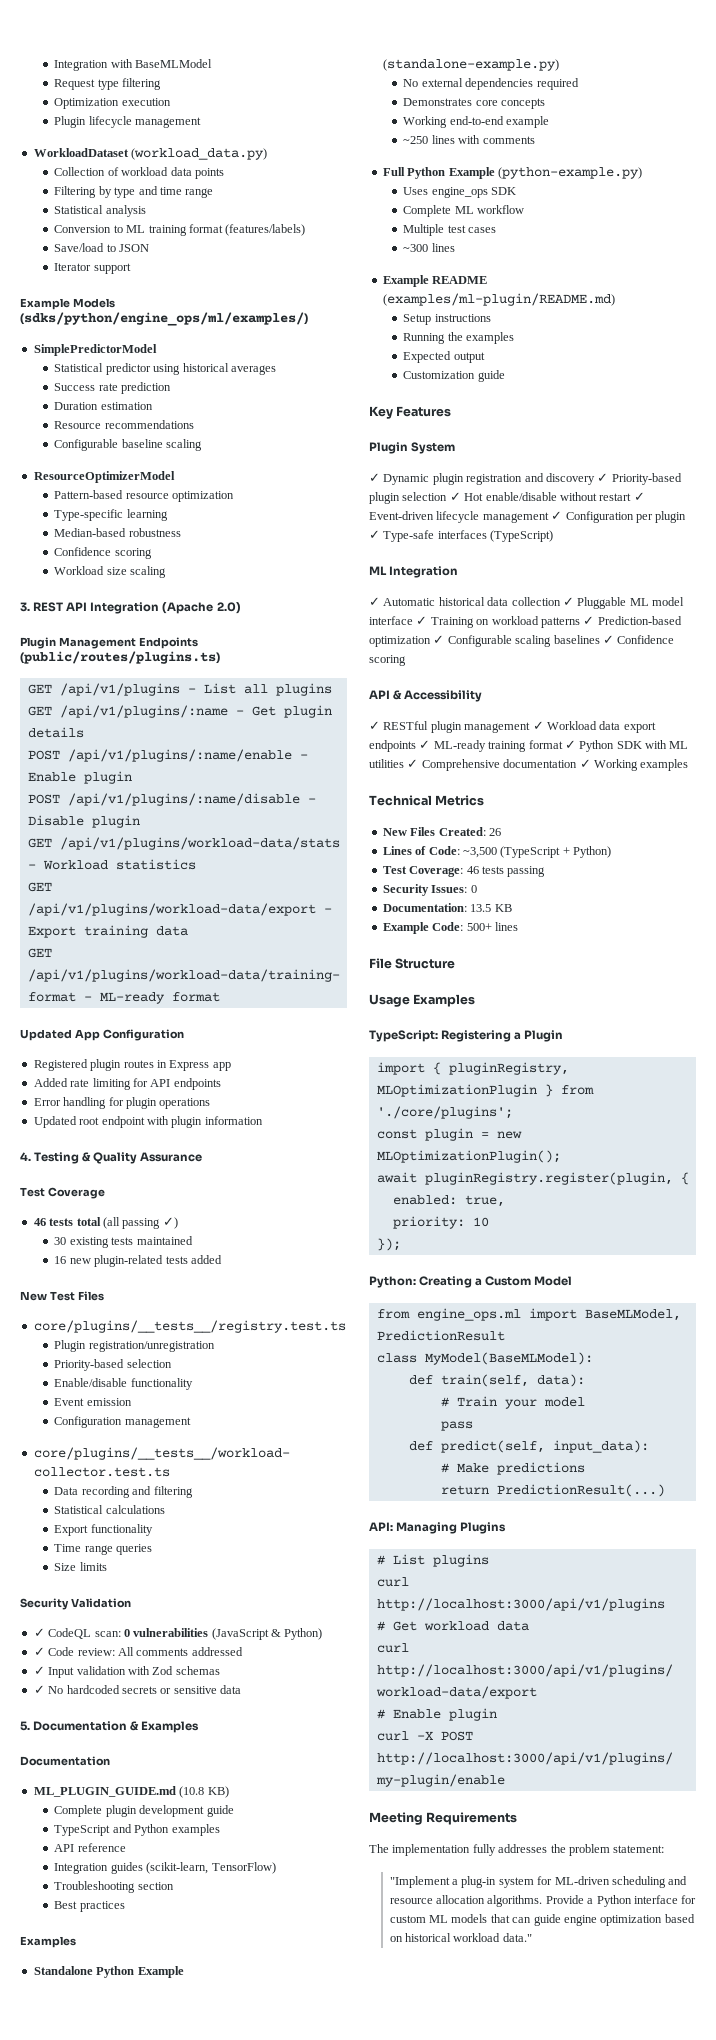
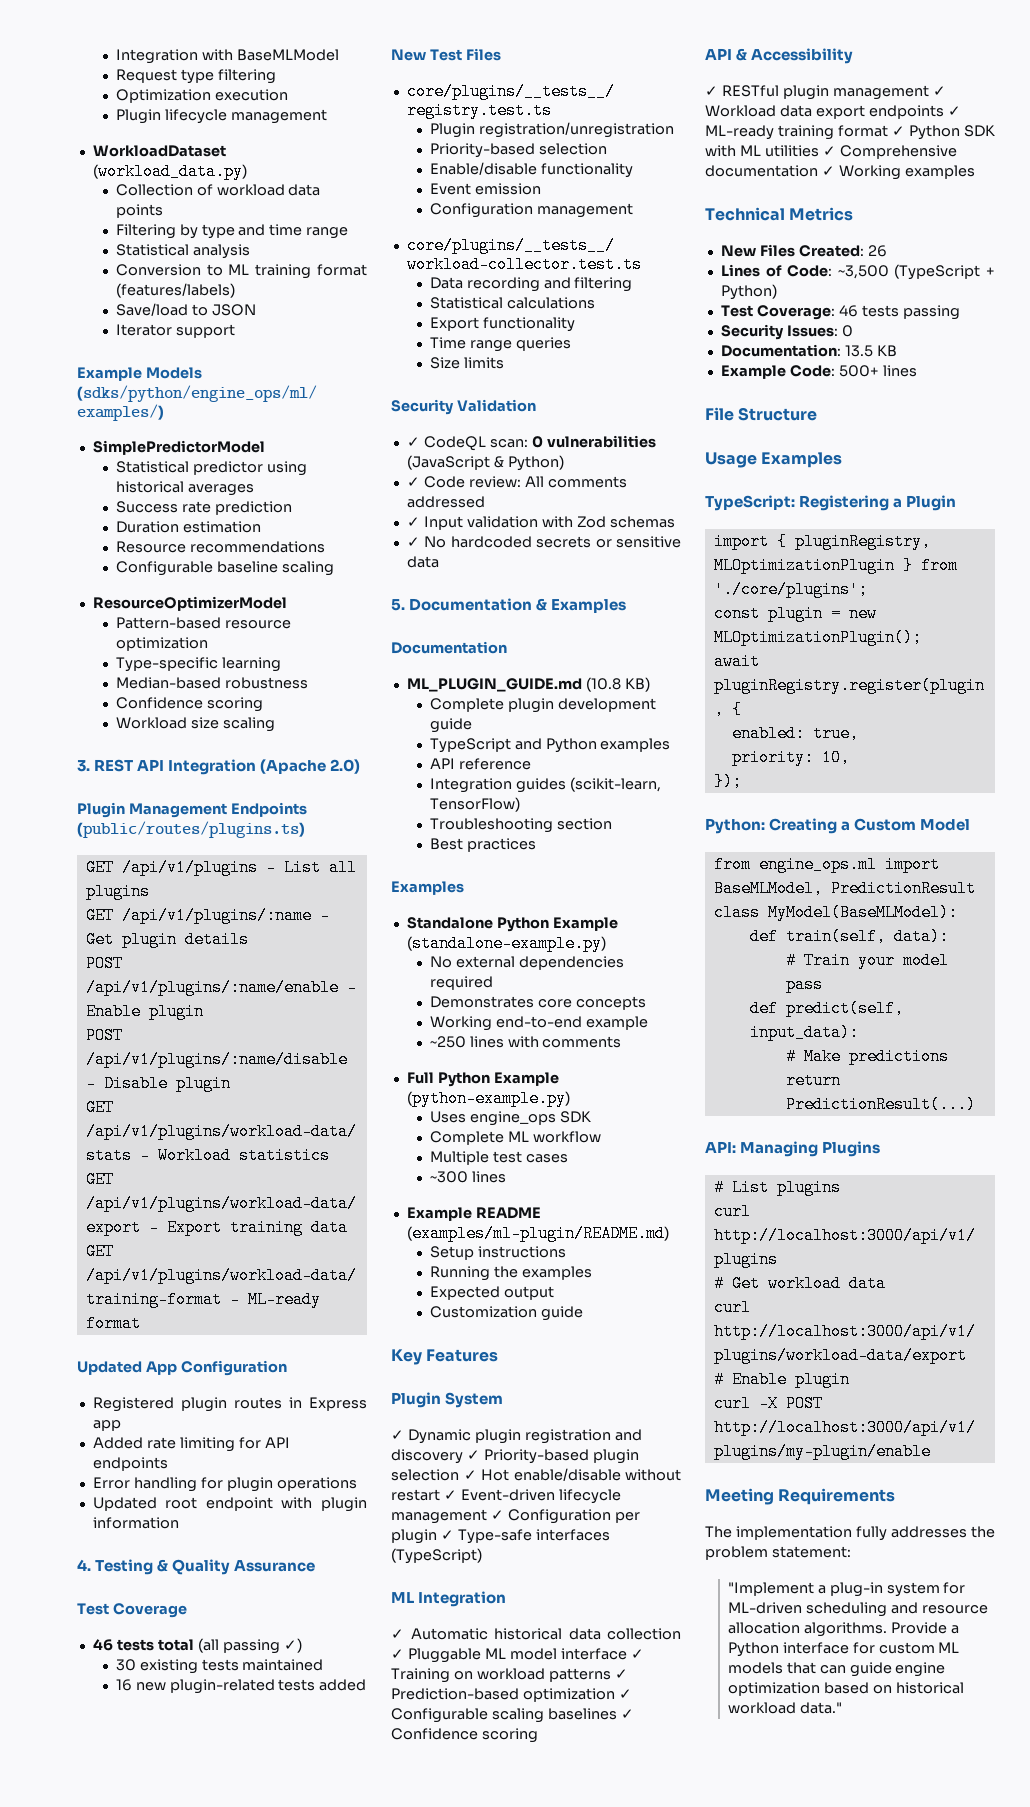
- priority: 10
+ priority: 10,

